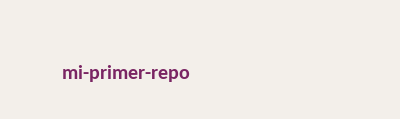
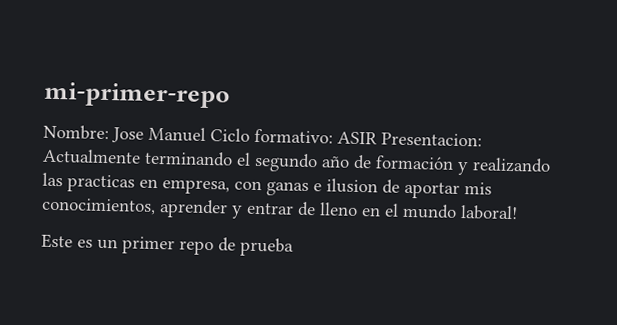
+ Nombre: Jose Manuel Ciclo formativo: ASIR Presentacion: Actualmente terminando el segundo año de formación y realizando las practicas en empresa, con ganas e ilusion de aportar mis conocimientos, aprender y entrar de lleno en el mundo laboral!
+ Este es un primer repo de prueba

